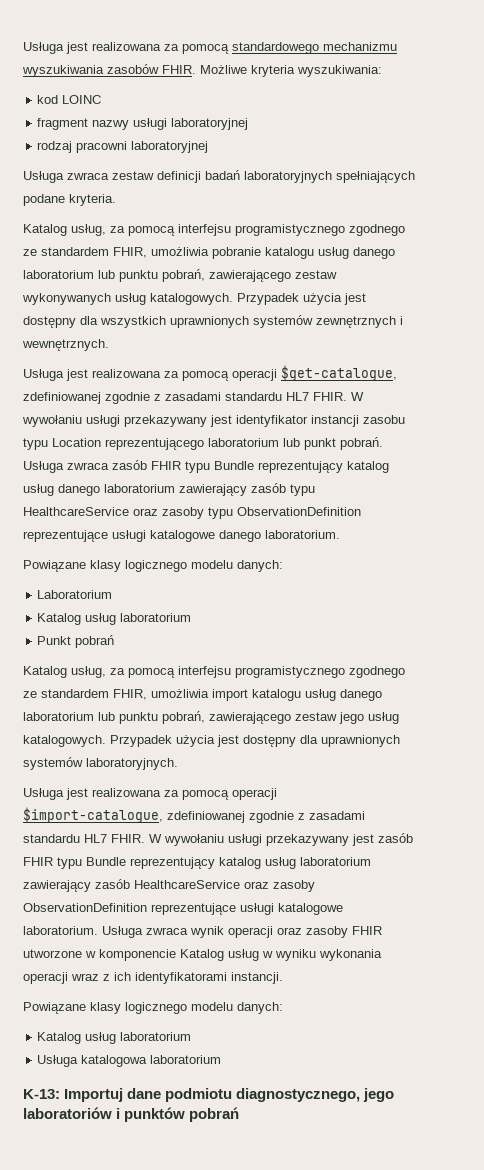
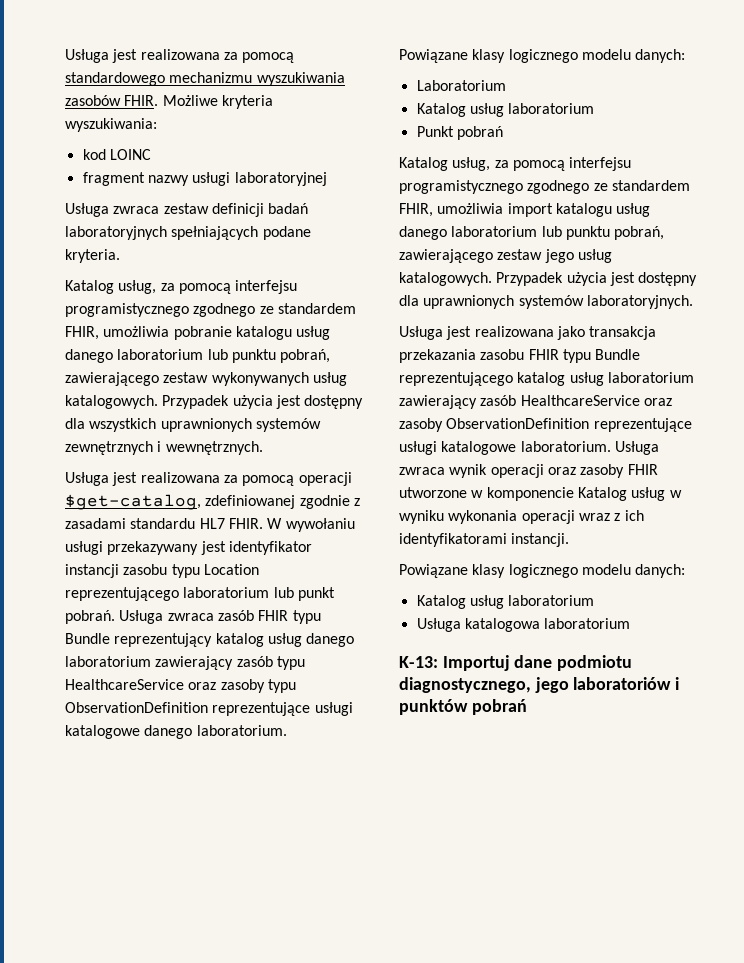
- rodzaj pracowni laboratoryjnej
- Usługa jest realizowana za pomocą operacji $get-catalogue, zdefiniowanej zgodnie z zasadami standardu HL7 FHIR.
+ Usługa jest realizowana za pomocą operacji $get-catalog, zdefiniowanej zgodnie z zasadami standardu HL7 FHIR.
- Usługa jest realizowana za pomocą operacji $import-catalogue, zdefiniowanej zgodnie z zasadami standardu HL7 FHIR. W wywołaniu usługi przekazywany jest zasób FHIR typu Bundle reprezentujący katalog usług laboratorium zawierający zasób HealthcareService oraz zasoby ObservationDefinition reprezentujące usługi katalogowe laboratorium.
+ Usługa jest realizowana jako transakcja przekazania zasobu FHIR typu Bundle reprezentującego katalog usług laboratorium zawierający zasób HealthcareService oraz zasoby ObservationDefinition reprezentujące usługi katalogowe laboratorium.

